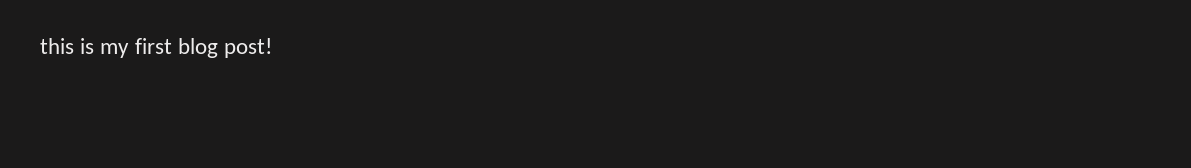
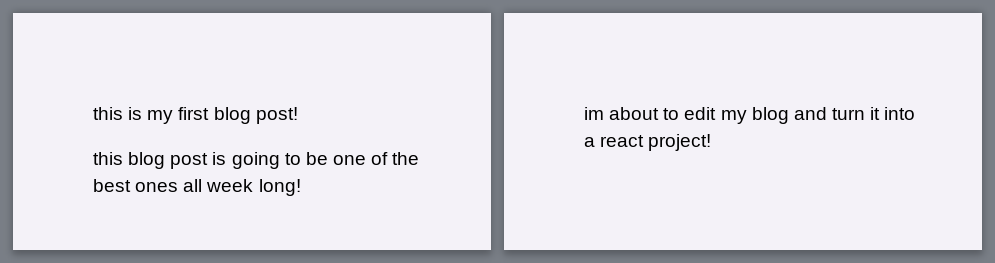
+ this blog post is going to be one of the best ones all week long!
+ im about to edit my blog and turn it into a react project!

